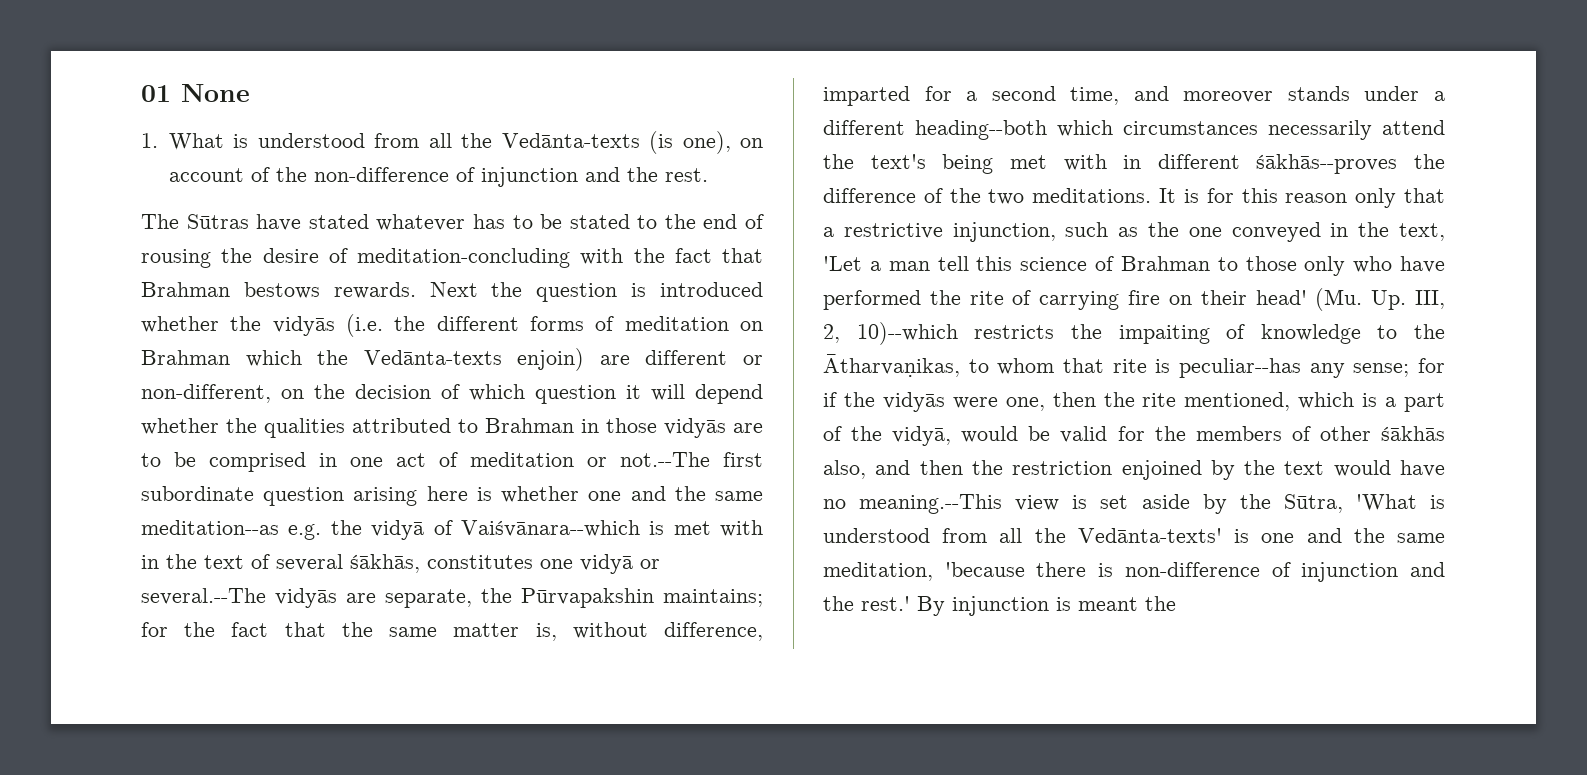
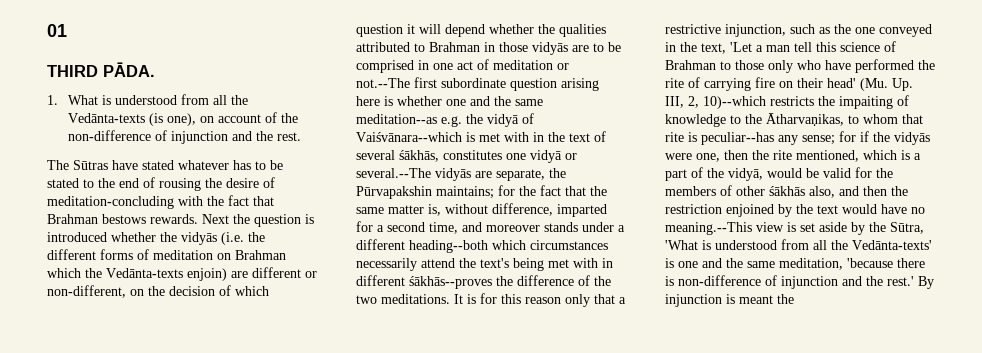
- 01 None
+ 01
+ THIRD PĀDA.

